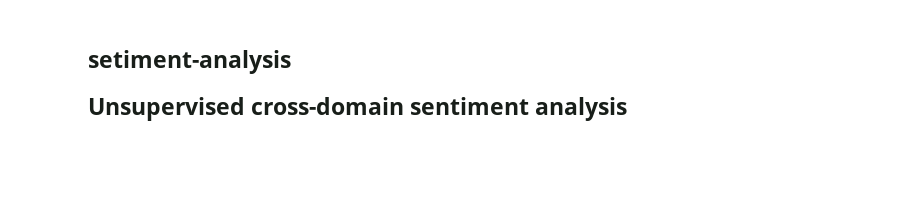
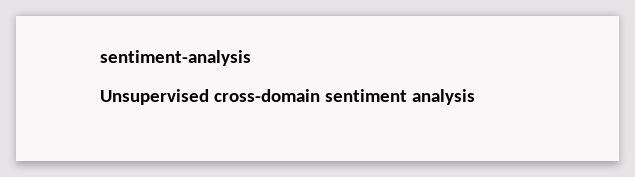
- setiment-analysis
+ sentiment-analysis

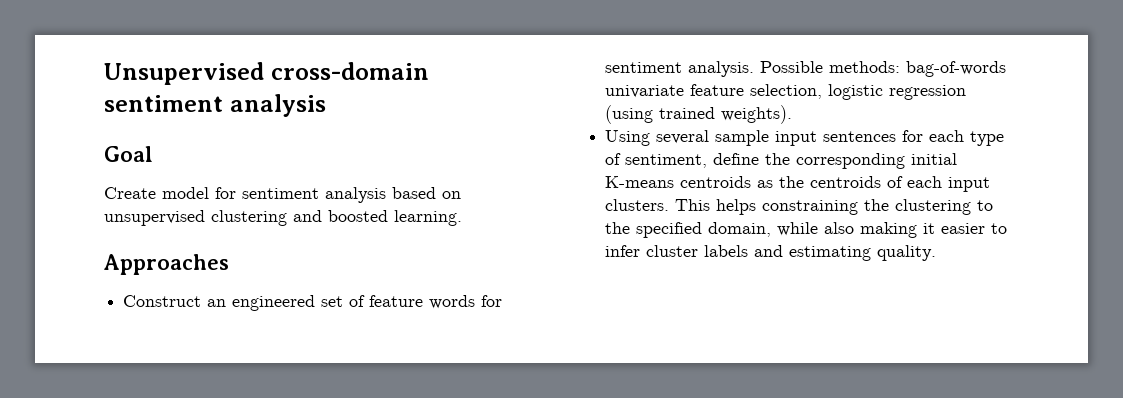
- sentiment-analysis
+ Goal
+ Create model for sentiment analysis based on unsupervised clustering and boosted learning.
+ Approaches
+ Construct an engineered set of feature words for sentiment analysis. Possible methods: bag-of-words univariate feature selection, logistic regression (using trained weights).
+ Using several sample input sentences for each type of sentiment, define the corresponding initial K-means centroids as the centroids of each input clusters. This helps constraining the clustering to the specified domain, while also making it easier to infer cluster labels and estimating quality.

